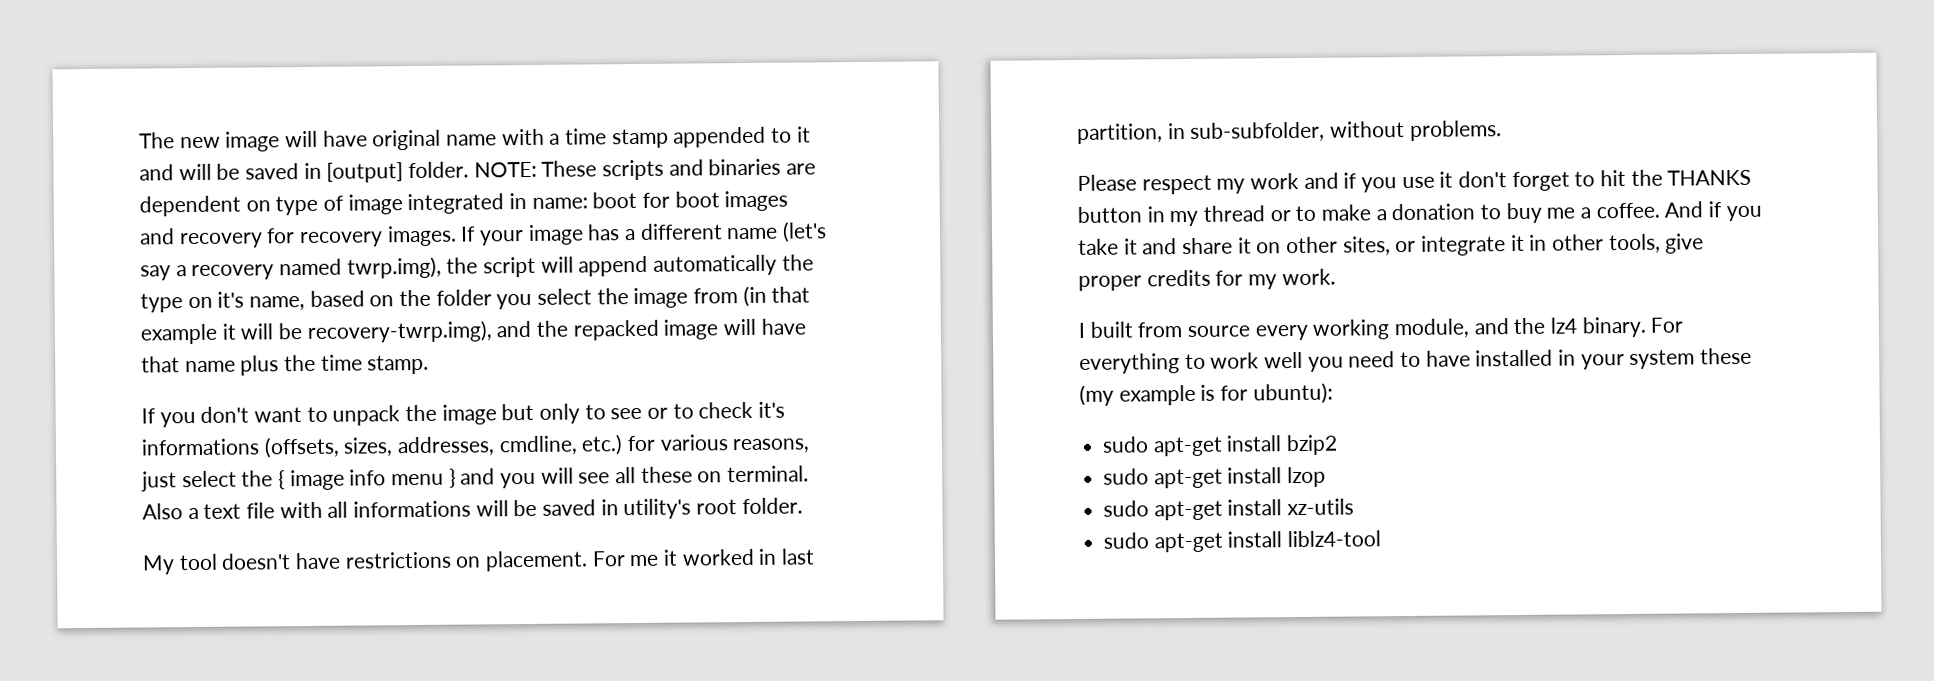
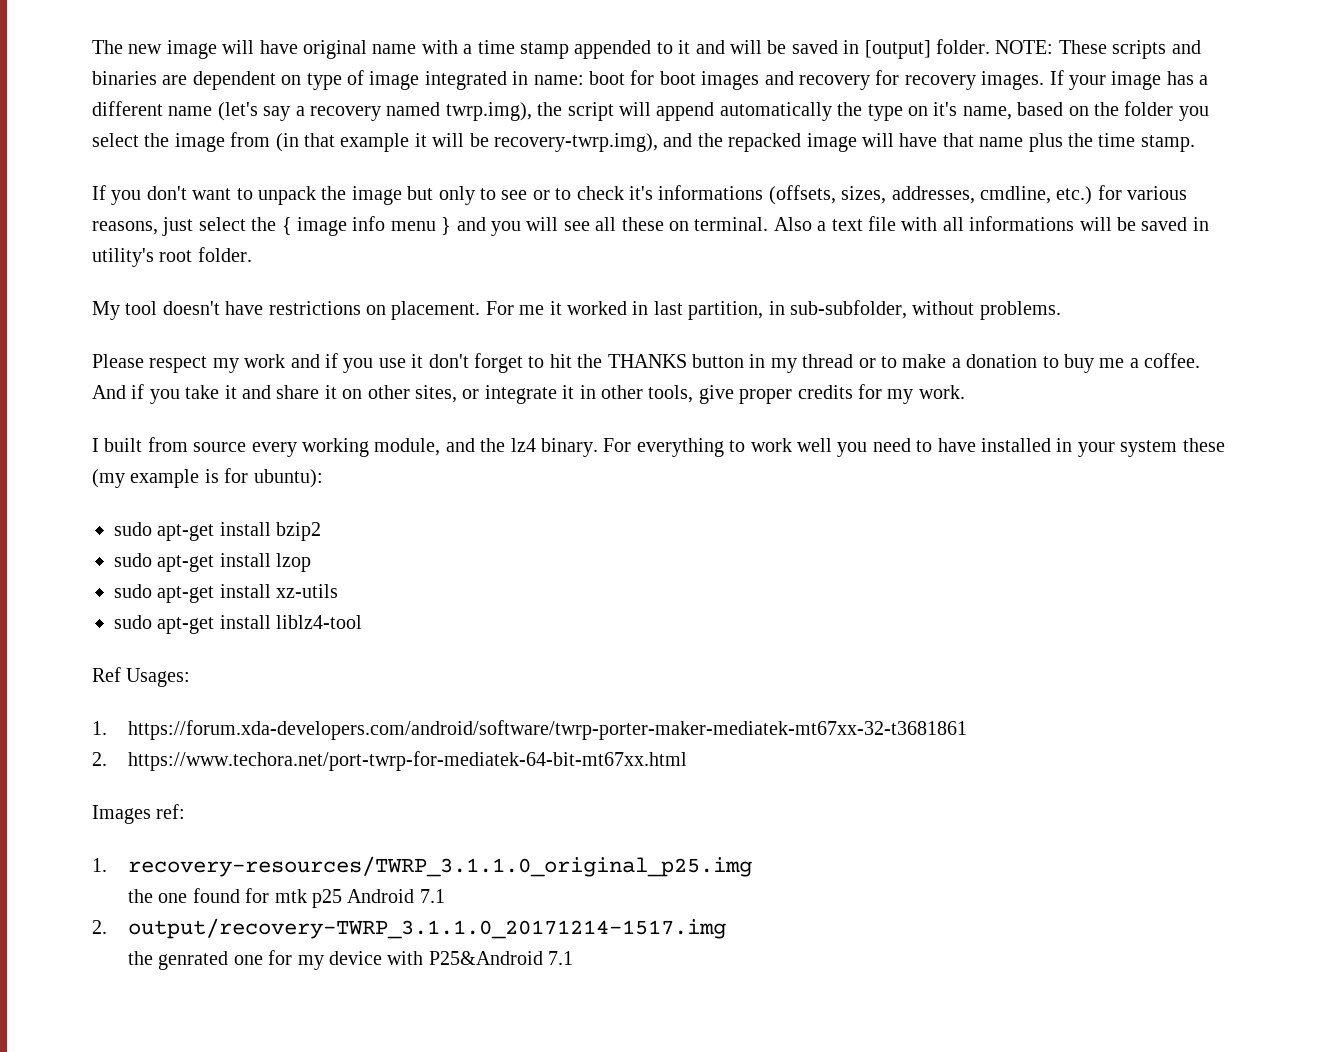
+ Ref Usages:
+ 1. https://forum.xda-developers.com/android/software/twrp-porter-maker-mediatek-mt67xx-32-t3681861
+ 2. https://www.techora.net/port-twrp-for-mediatek-64-bit-mt67xx.html
+ Images ref:
+ 1. recovery-resources/TWRP_3.1.1.0_original_p25.img
+ the one found for mtk p25 Android 7.1
+ 2. output/recovery-TWRP_3.1.1.0_20171214-1517.img
+ the genrated one for my device with P25&Android 7.1

